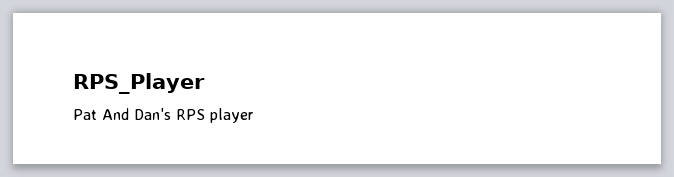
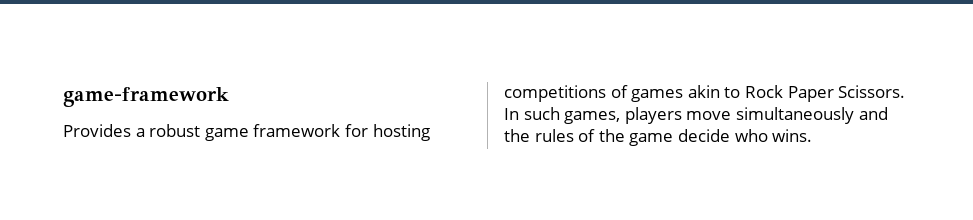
- RPS_Player
- Pat And Dan's RPS player
+ game-framework
+ Provides a robust game framework for hosting competitions of games akin to Rock Paper Scissors. In such games, players move simultaneously and the rules of the game decide who wins.

